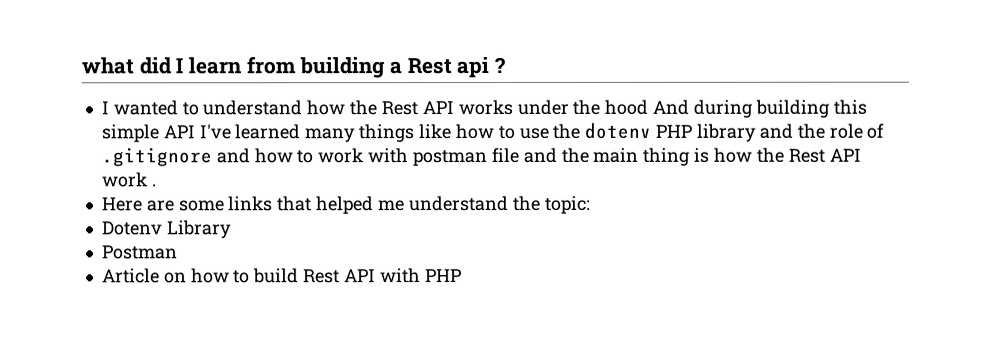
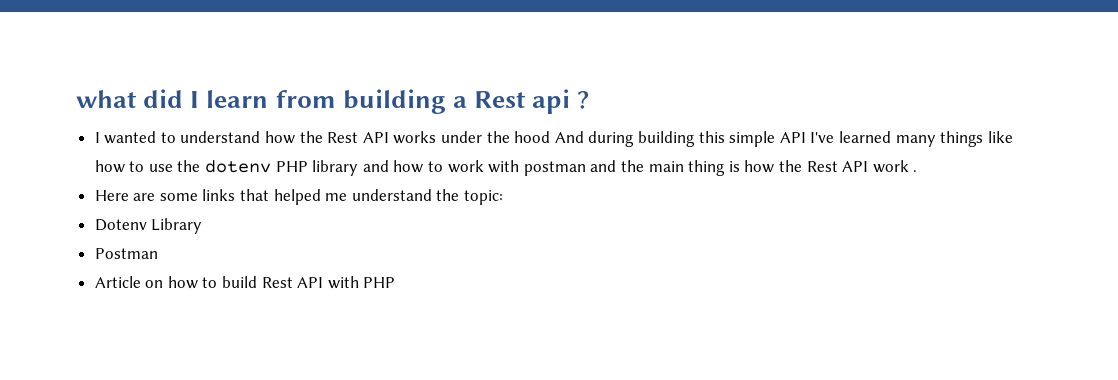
- I wanted to understand how the Rest API works under the hood And during building this simple API I've learned many things like how to use the dotenv PHP library and the role of .gitignore and how to work with postman file and the main thing is how the Rest API work .
+ I wanted to understand how the Rest API works under the hood And during building this simple API I've learned many things like how to use the dotenv PHP library and how to work with postman and the main thing is how the Rest API work .

